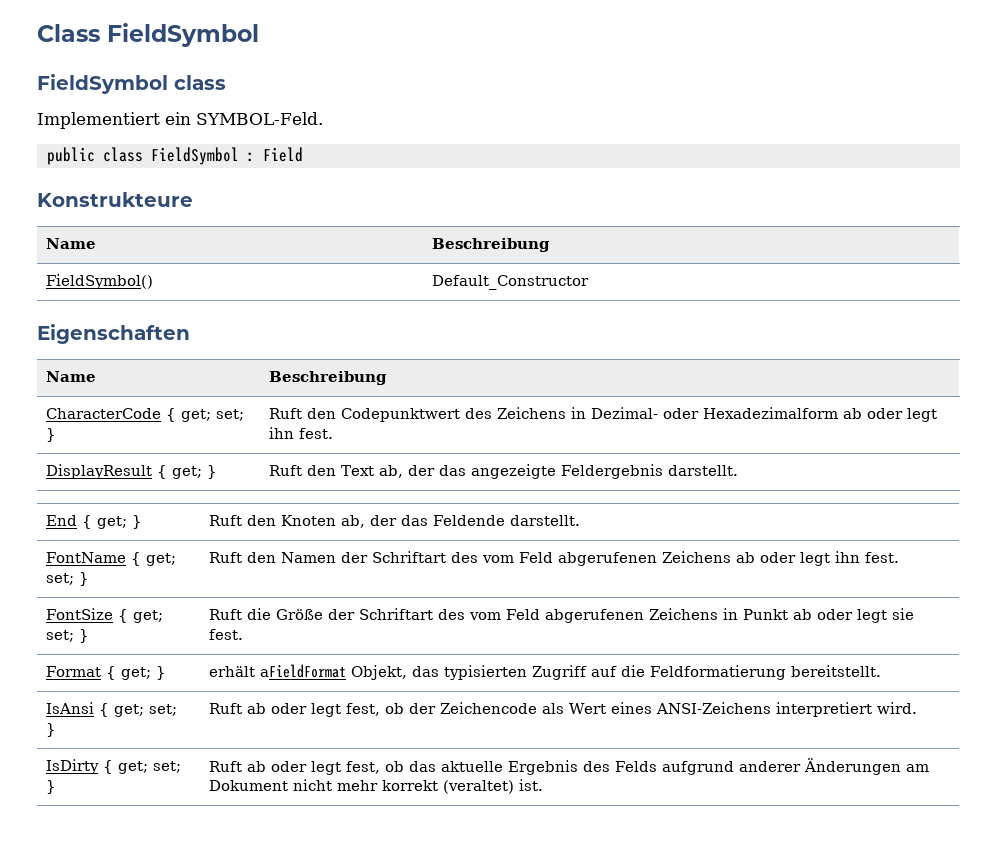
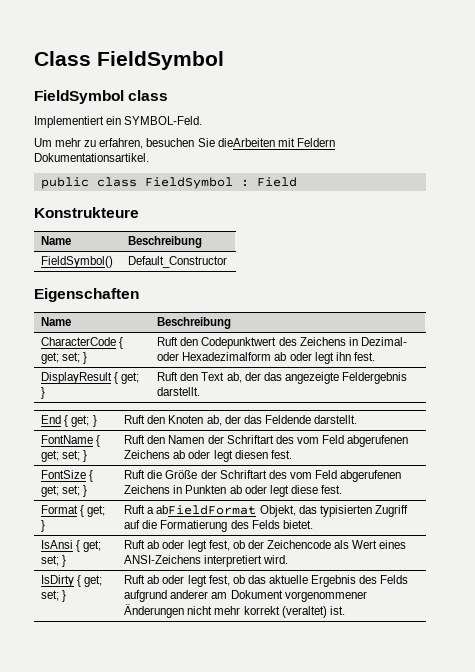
+ Um mehr zu erfahren, besuchen Sie dieArbeiten mit Feldern Dokumentationsartikel.
- FontName { get; set; } | Ruft den Namen der Schriftart des vom Feld abgerufenen Zeichens ab oder legt ihn fest.
+ FontName { get; set; } | Ruft den Namen der Schriftart des vom Feld abgerufenen Zeichens ab oder legt diesen fest.
- FontSize { get; set; } | Ruft die Größe der Schriftart des vom Feld abgerufenen Zeichens in Punkt ab oder legt sie fest.
+ FontSize { get; set; } | Ruft die Größe der Schriftart des vom Feld abgerufenen Zeichens in Punkten ab oder legt diese fest.
- Format { get; } | erhält aFieldFormat Objekt, das typisierten Zugriff auf die Feldformatierung bereitstellt.
+ Format { get; } | Ruft a abFieldFormat Objekt, das typisierten Zugriff auf die Formatierung des Felds bietet.
- IsDirty { get; set; } | Ruft ab oder legt fest, ob das aktuelle Ergebnis des Felds aufgrund anderer Änderungen am Dokument nicht mehr korrekt (veraltet) ist.
+ IsDirty { get; set; } | Ruft ab oder legt fest, ob das aktuelle Ergebnis des Felds aufgrund anderer am Dokument vorgenommener Änderungen nicht mehr korrekt (veraltet) ist.

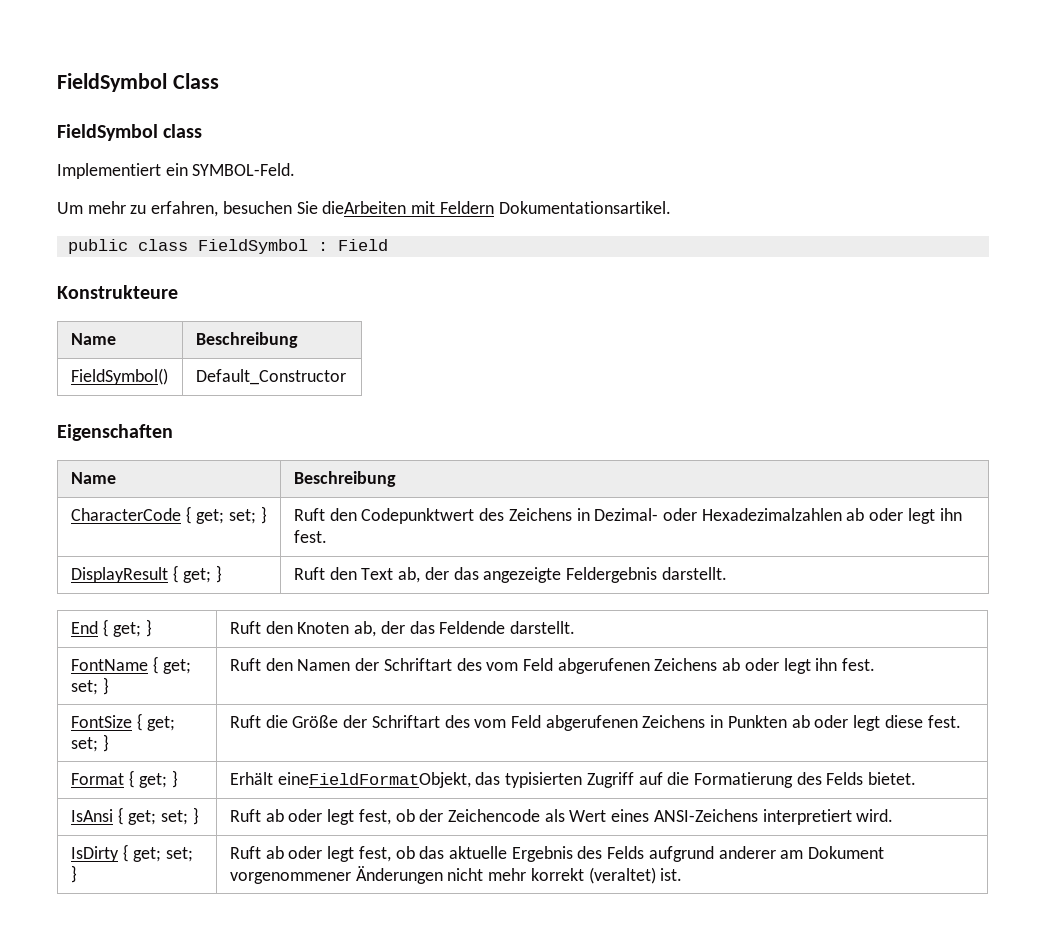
- Class FieldSymbol
+ FieldSymbol Class
- CharacterCode { get; set; } | Ruft den Codepunktwert des Zeichens in Dezimal- oder Hexadezimalform ab oder legt ihn fest.
+ CharacterCode { get; set; } | Ruft den Codepunktwert des Zeichens in Dezimal- oder Hexadezimalzahlen ab oder legt ihn fest.
- FontName { get; set; } | Ruft den Namen der Schriftart des vom Feld abgerufenen Zeichens ab oder legt diesen fest.
+ FontName { get; set; } | Ruft den Namen der Schriftart des vom Feld abgerufenen Zeichens ab oder legt ihn fest.
- Format { get; } | Ruft a abFieldFormat Objekt, das typisierten Zugriff auf die Formatierung des Felds bietet.
+ Format { get; } | Erhält eineFieldFormatObjekt, das typisierten Zugriff auf die Formatierung des Felds bietet.

